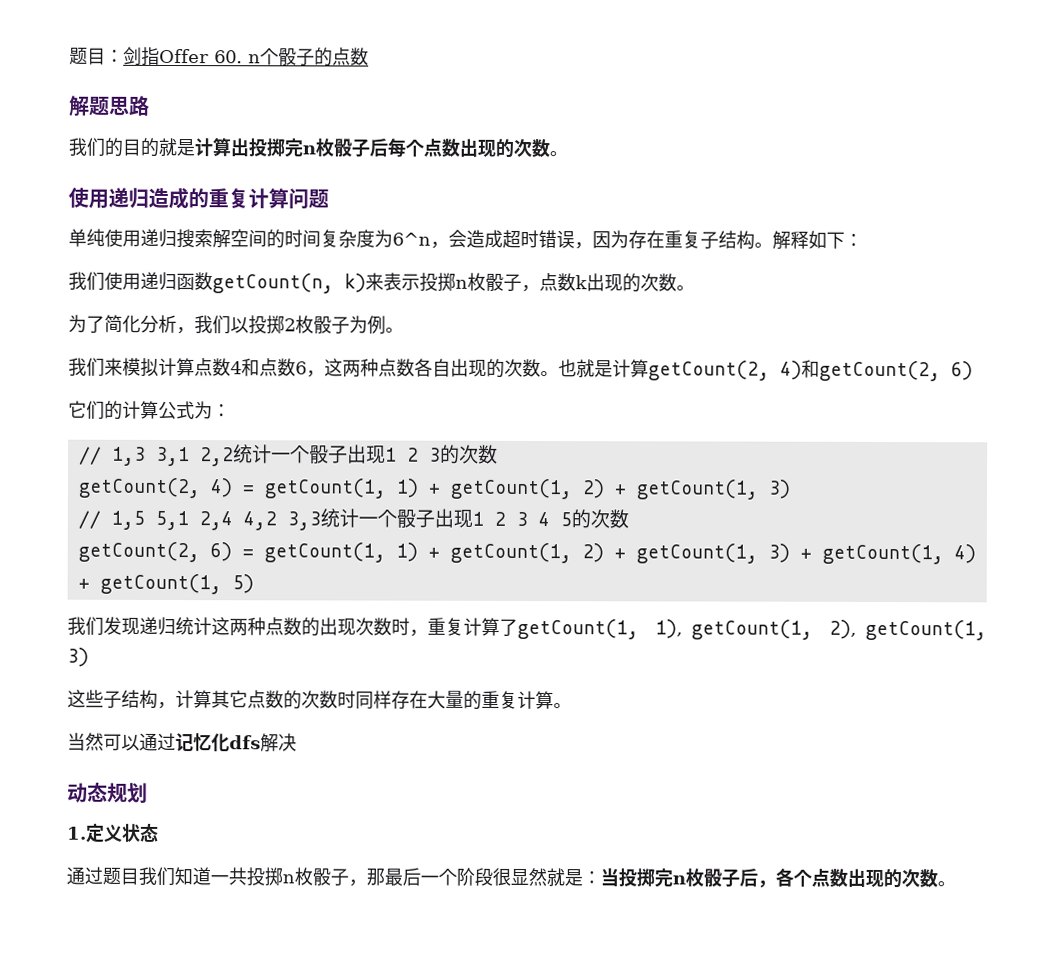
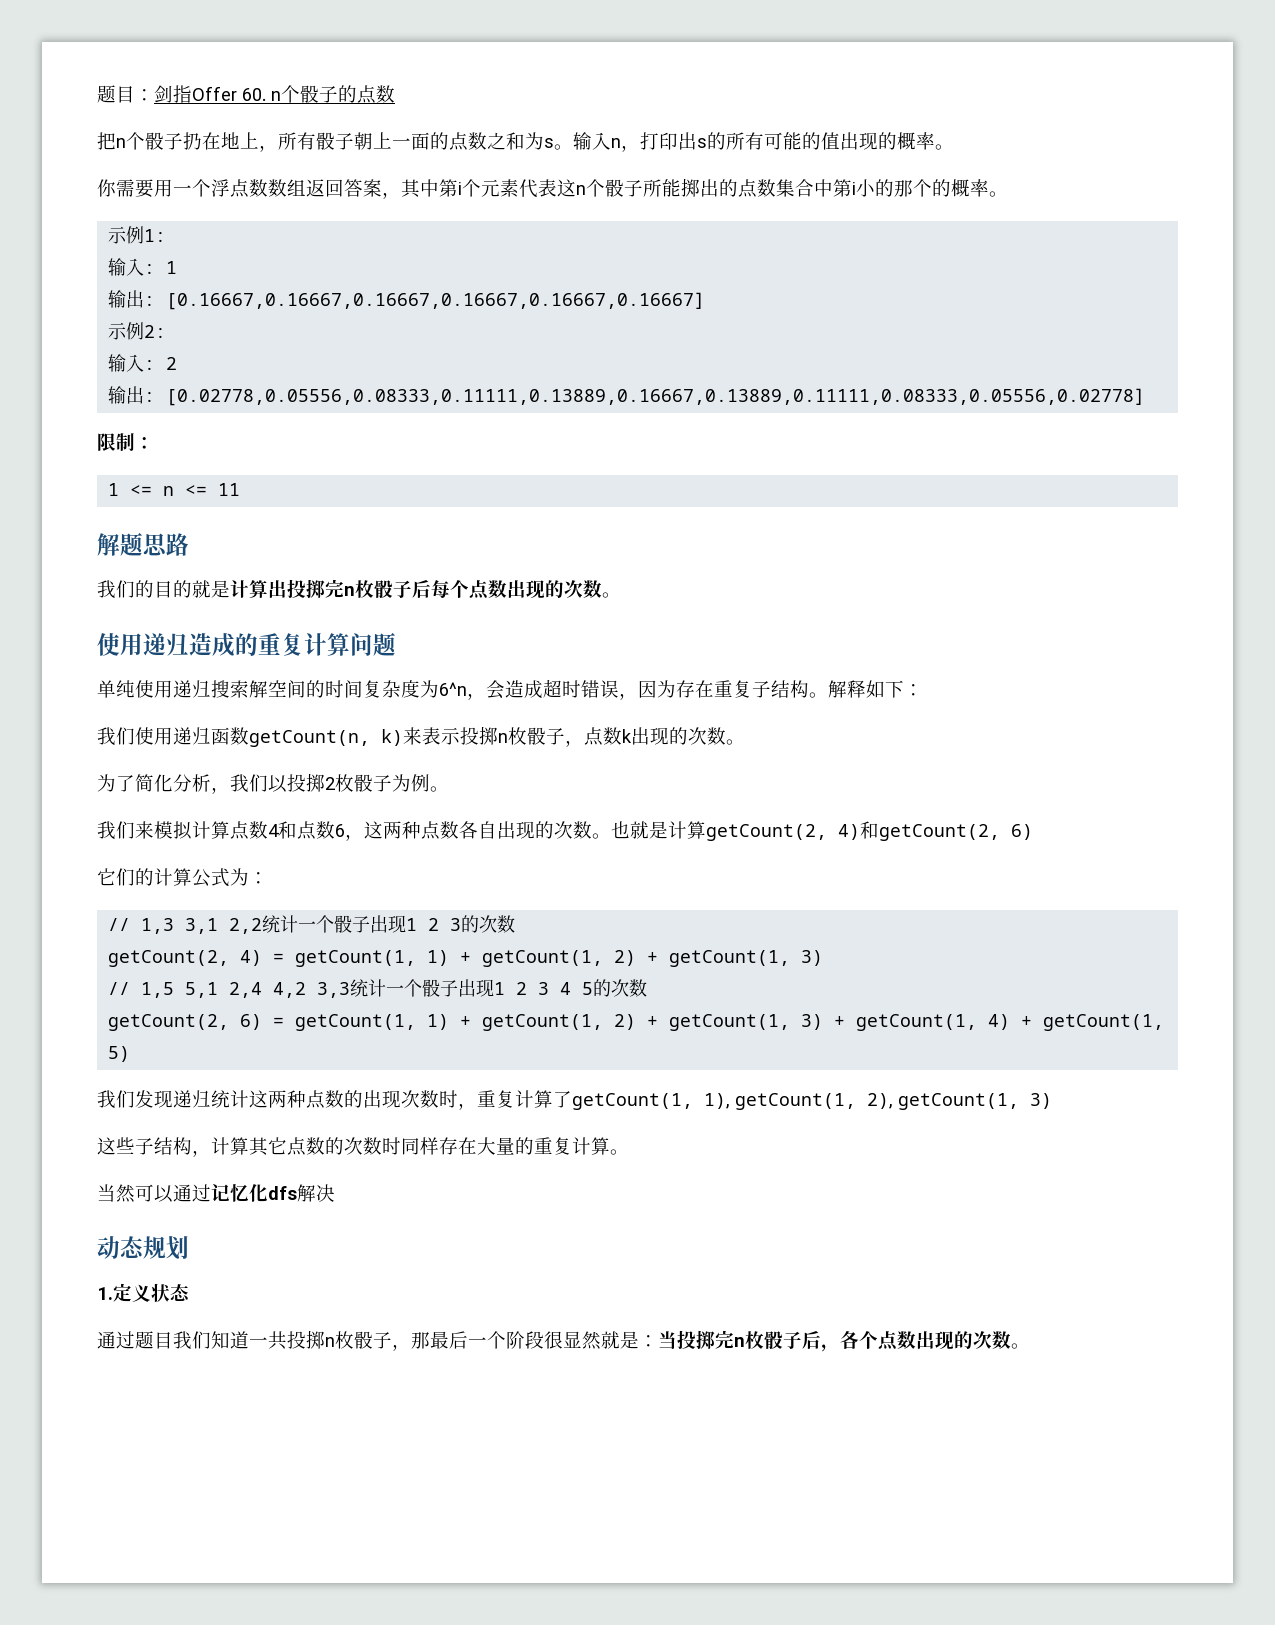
+ 把n个骰子扔在地上，所有骰子朝上一面的点数之和为s。输入n，打印出s的所有可能的值出现的概率。
+ 你需要用一个浮点数数组返回答案，其中第i个元素代表这n个骰子所能掷出的点数集合中第i小的那个的概率。
+ 示例1:
+ 输入: 1
+ 输出: [0.16667,0.16667,0.16667,0.16667,0.16667,0.16667]
+ 示例2:
+ 输入: 2
+ 输出: [0.02778,0.05556,0.08333,0.11111,0.13889,0.16667,0.13889,0.11111,0.08333,0.05556,0.02778]
+ 限制：
+ 1 <= n <= 11

